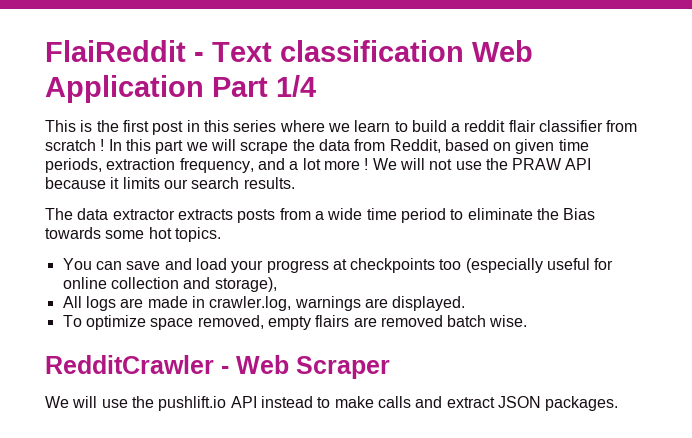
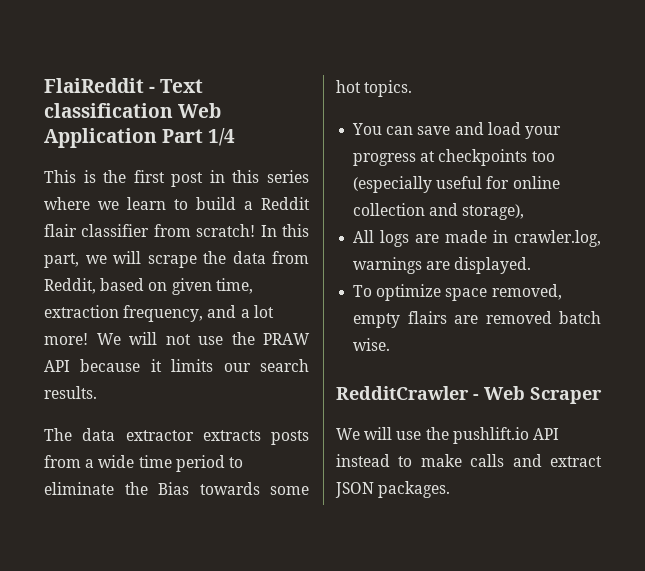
- This is the first post in this series where we learn to build a reddit flair classifier from scratch !
+ This is the first post in this series where we learn to build a Reddit flair classifier from scratch!
- In this part we will scrape the data from Reddit, based on given time periods, extraction frequency, and a lot more !
+ In this part, we will scrape the data from Reddit, based on given time, extraction frequency, and a lot more!

